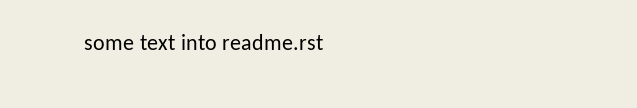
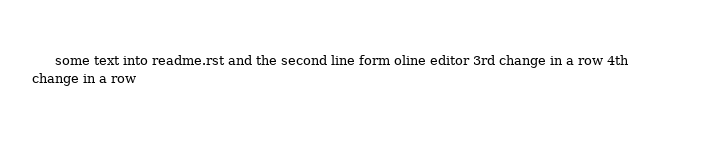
- some text into readme.rst
+ some text into readme.rst and the second line form oline editor 3rd change in a row 4th change in a row

